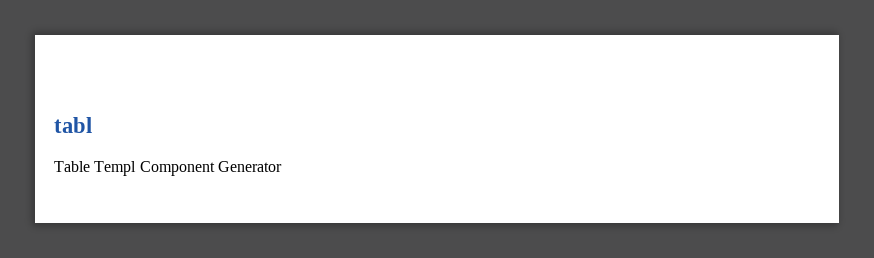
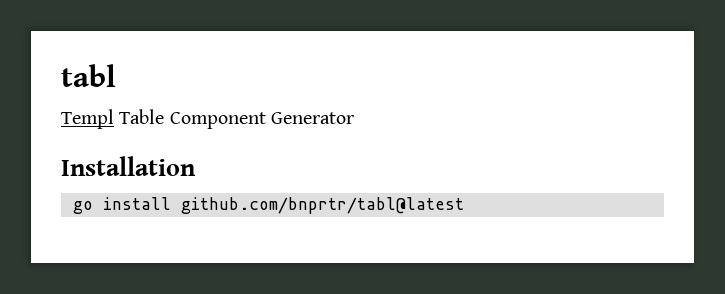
- Table Templ Component Generator
+ Templ Table Component Generator
+ Installation
+ go install github.com/bnprtr/tabl@latest

